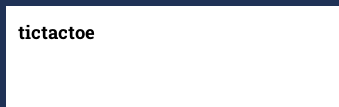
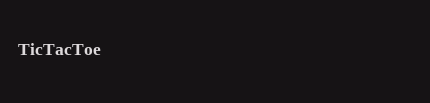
- tictactoe
+ TicTacToe

